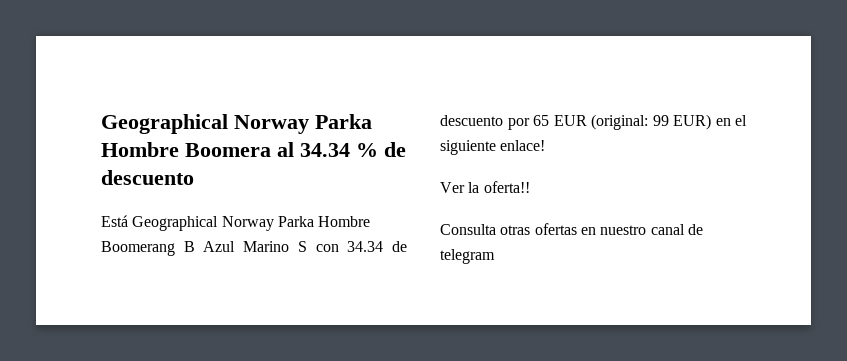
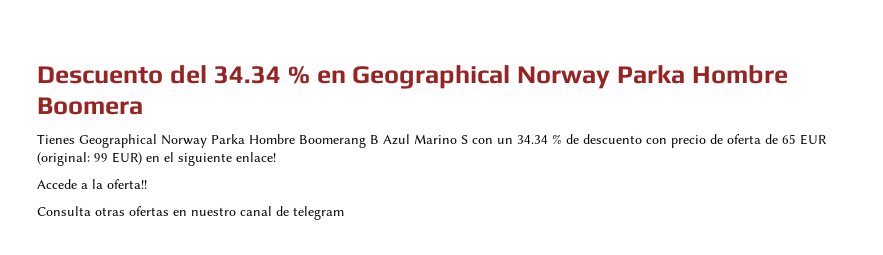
- Geographical Norway Parka Hombre Boomera al 34.34 % de descuento
- Está Geographical Norway Parka Hombre Boomerang B Azul Marino S con 34.34 de descuento por 65 EUR (original: 99 EUR) en el siguiente enlace!
+ Descuento del 34.34 % en Geographical Norway Parka Hombre Boomera
+ Tienes Geographical Norway Parka Hombre Boomerang B Azul Marino S con un 34.34 % de descuento con precio de oferta de 65 EUR (original: 99 EUR) en el siguiente enlace!
- Ver la oferta!!
+ Accede a la oferta!!

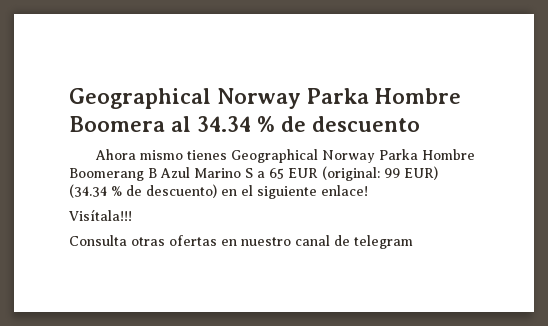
- Descuento del 34.34 % en Geographical Norway Parka Hombre Boomera
- Tienes Geographical Norway Parka Hombre Boomerang B Azul Marino S con un 34.34 % de descuento con precio de oferta de 65 EUR (original: 99 EUR) en el siguiente enlace!
+ Geographical Norway Parka Hombre Boomera al 34.34 % de descuento
+ Ahora mismo tienes Geographical Norway Parka Hombre Boomerang B Azul Marino S a 65 EUR (original: 99 EUR) (34.34 % de descuento) en el siguiente enlace!
- Accede a la oferta!!
+ Visítala!!!

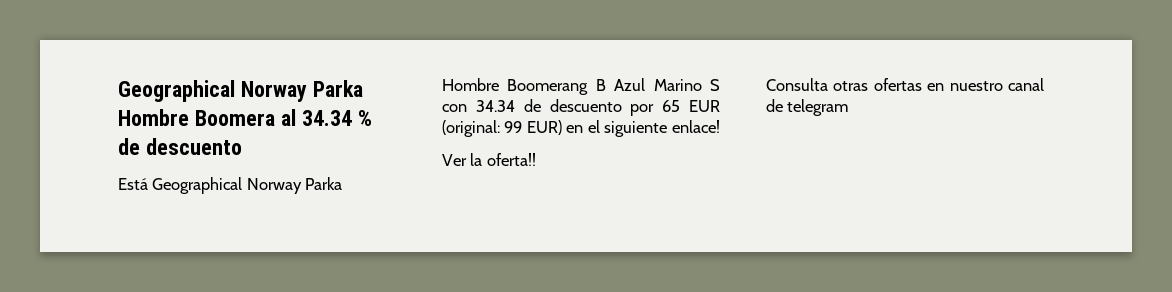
- Ahora mismo tienes Geographical Norway Parka Hombre Boomerang B Azul Marino S a 65 EUR (original: 99 EUR) (34.34 % de descuento) en el siguiente enlace!
+ Está Geographical Norway Parka Hombre Boomerang B Azul Marino S con 34.34 de descuento por 65 EUR (original: 99 EUR) en el siguiente enlace!
- Visítala!!!
+ Ver la oferta!!

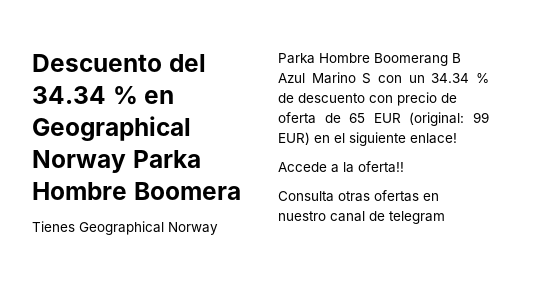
- Geographical Norway Parka Hombre Boomera al 34.34 % de descuento
- Está Geographical Norway Parka Hombre Boomerang B Azul Marino S con 34.34 de descuento por 65 EUR (original: 99 EUR) en el siguiente enlace!
+ Descuento del 34.34 % en Geographical Norway Parka Hombre Boomera
+ Tienes Geographical Norway Parka Hombre Boomerang B Azul Marino S con un 34.34 % de descuento con precio de oferta de 65 EUR (original: 99 EUR) en el siguiente enlace!
- Ver la oferta!!
+ Accede a la oferta!!

